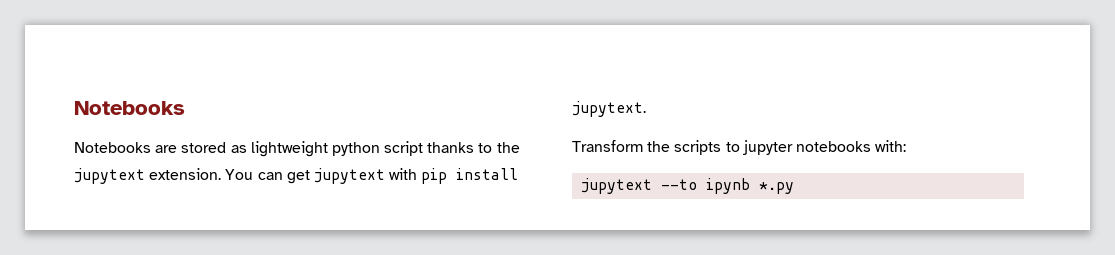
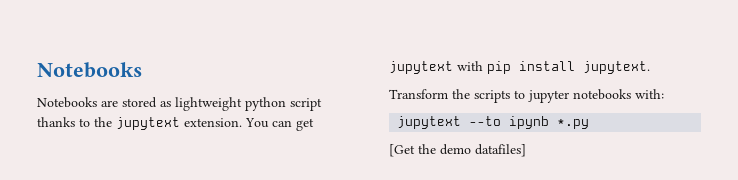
+ [Get the demo datafiles]

